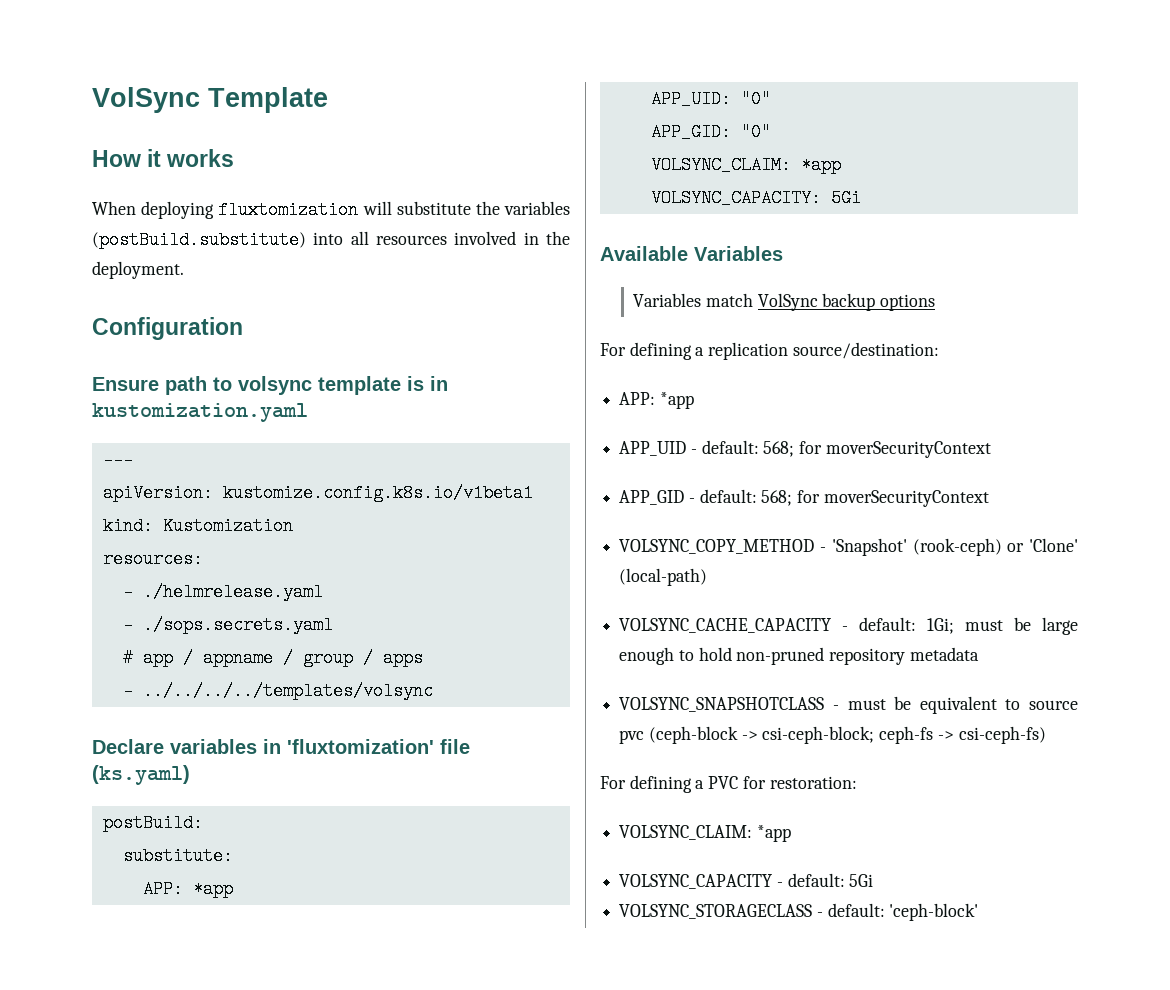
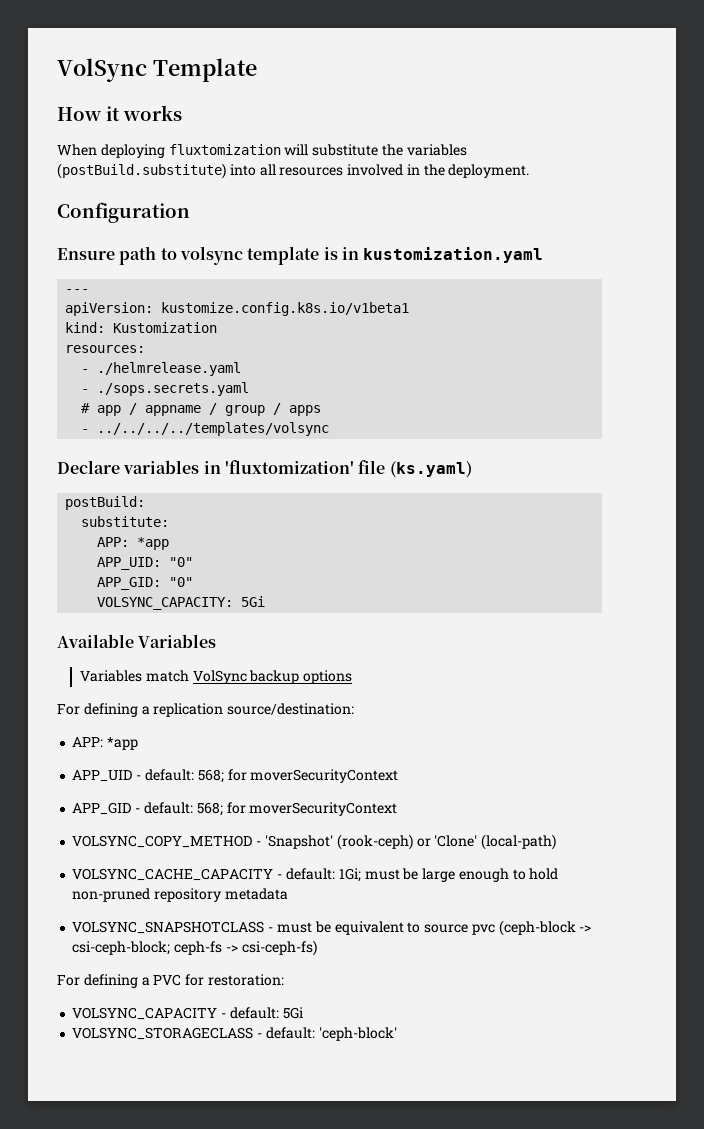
  APP_GID: "0"
- VOLSYNC_CLAIM: *app
  For defining a PVC for restoration:
- VOLSYNC_CLAIM: *app

